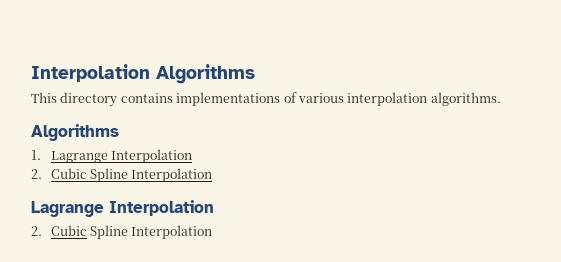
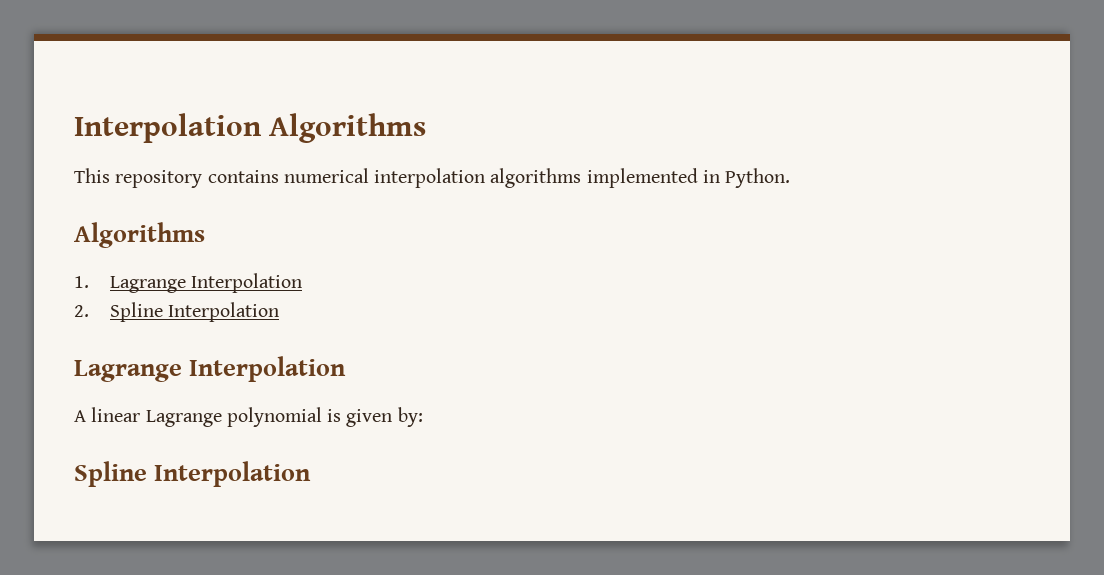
- This directory contains implementations of various interpolation algorithms.
+ This repository contains numerical interpolation algorithms implemented in Python.
  1. Lagrange Interpolation
- 2. Cubic Spline Interpolation
+ 2. Spline Interpolation
  Lagrange Interpolation
- 2. Cubic Spline Interpolation
+ A linear Lagrange polynomial is given by:
+ Spline Interpolation

